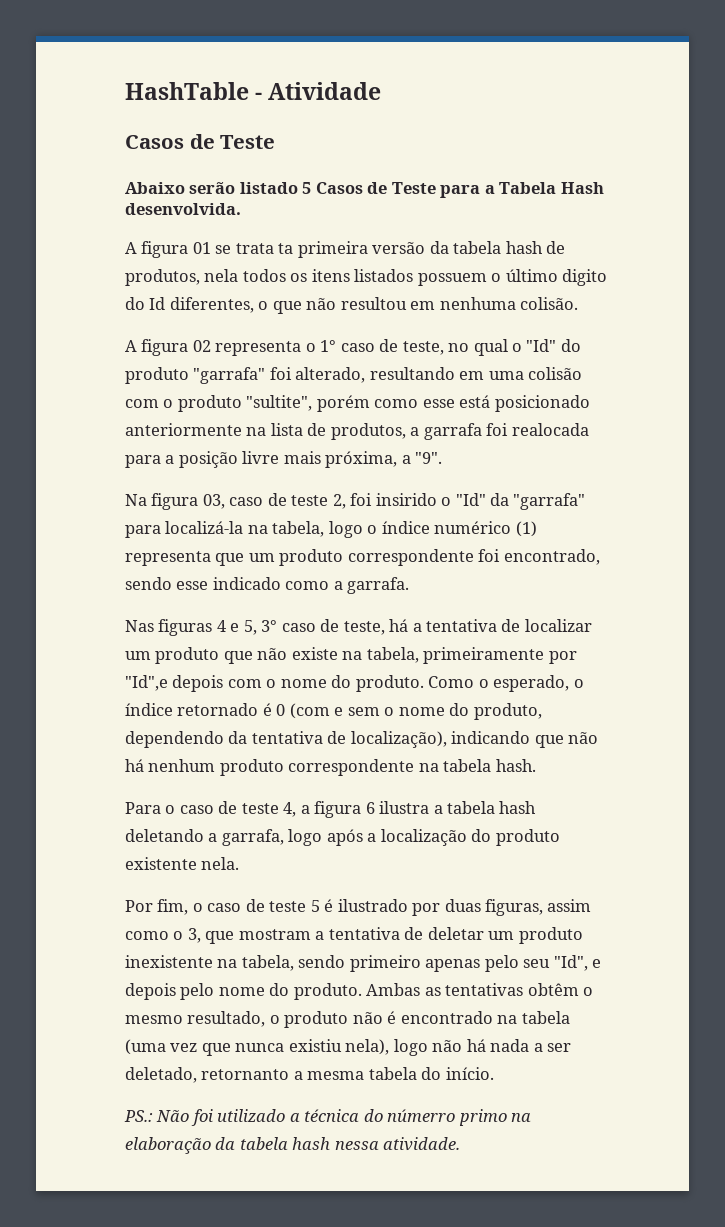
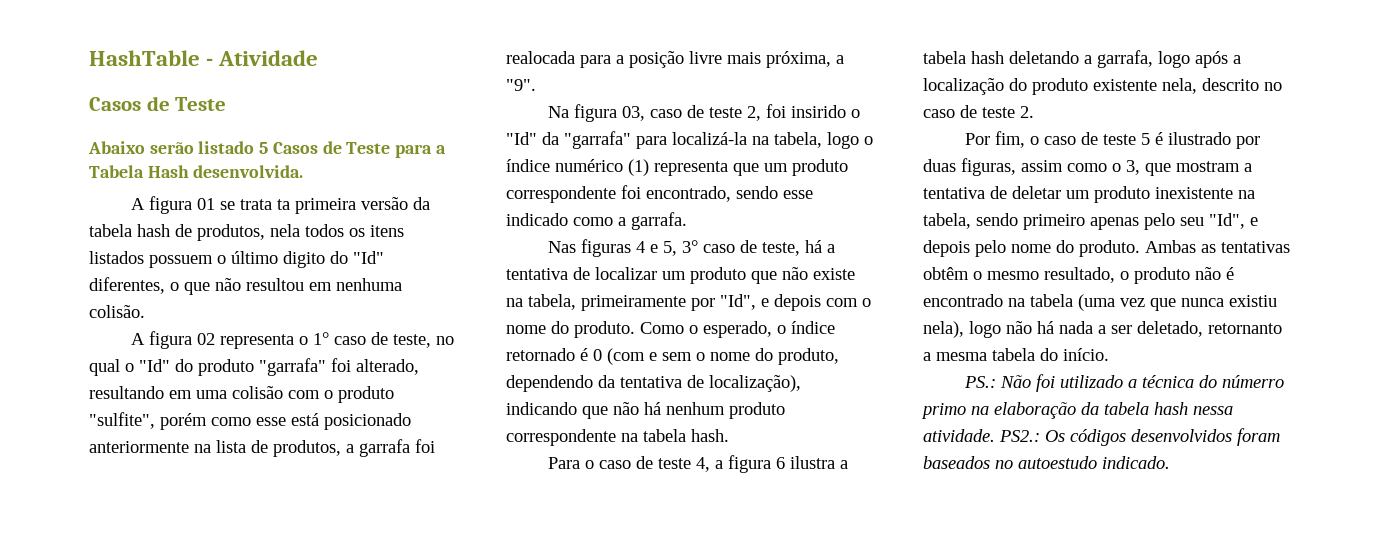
- A figura 01 se trata ta primeira versão da tabela hash de produtos, nela todos os itens listados possuem o último digito do Id diferentes, o que não resultou em nenhuma colisão.
+ A figura 01 se trata ta primeira versão da tabela hash de produtos, nela todos os itens listados possuem o último digito do "Id" diferentes, o que não resultou em nenhuma colisão.
- A figura 02 representa o 1° caso de teste, no qual o "Id" do produto "garrafa" foi alterado, resultando em uma colisão com o produto "sultite", porém como esse está posicionado anteriormente na lista de produtos, a garrafa foi realocada para a posição livre mais próxima, a "9".
+ A figura 02 representa o 1° caso de teste, no qual o "Id" do produto "garrafa" foi alterado, resultando em uma colisão com o produto "sulfite", porém como esse está posicionado anteriormente na lista de produtos, a garrafa foi realocada para a posição livre mais próxima, a "9".
- Nas figuras 4 e 5, 3° caso de teste, há a tentativa de localizar um produto que não existe na tabela, primeiramente por "Id",e depois com o nome do produto.
+ Nas figuras 4 e 5, 3° caso de teste, há a tentativa de localizar um produto que não existe na tabela, primeiramente por "Id", e depois com o nome do produto.
- Para o caso de teste 4, a figura 6 ilustra a tabela hash deletando a garrafa, logo após a localização do produto existente nela.
+ Para o caso de teste 4, a figura 6 ilustra a tabela hash deletando a garrafa, logo após a localização do produto existente nela, descrito no caso de teste 2.
+ PS2.: Os códigos desenvolvidos foram baseados no autoestudo indicado.

